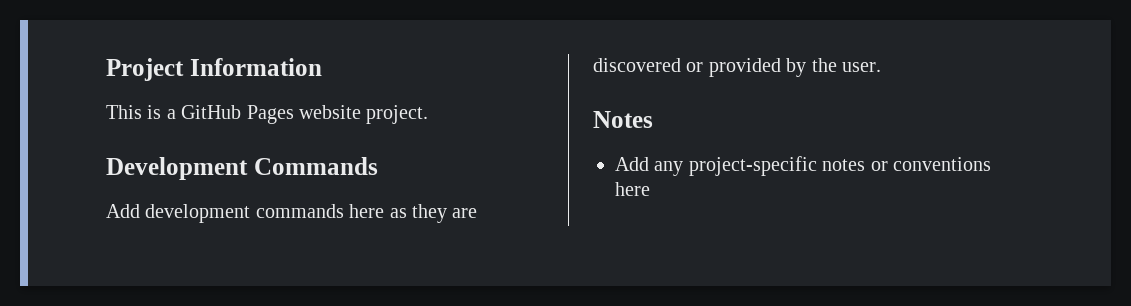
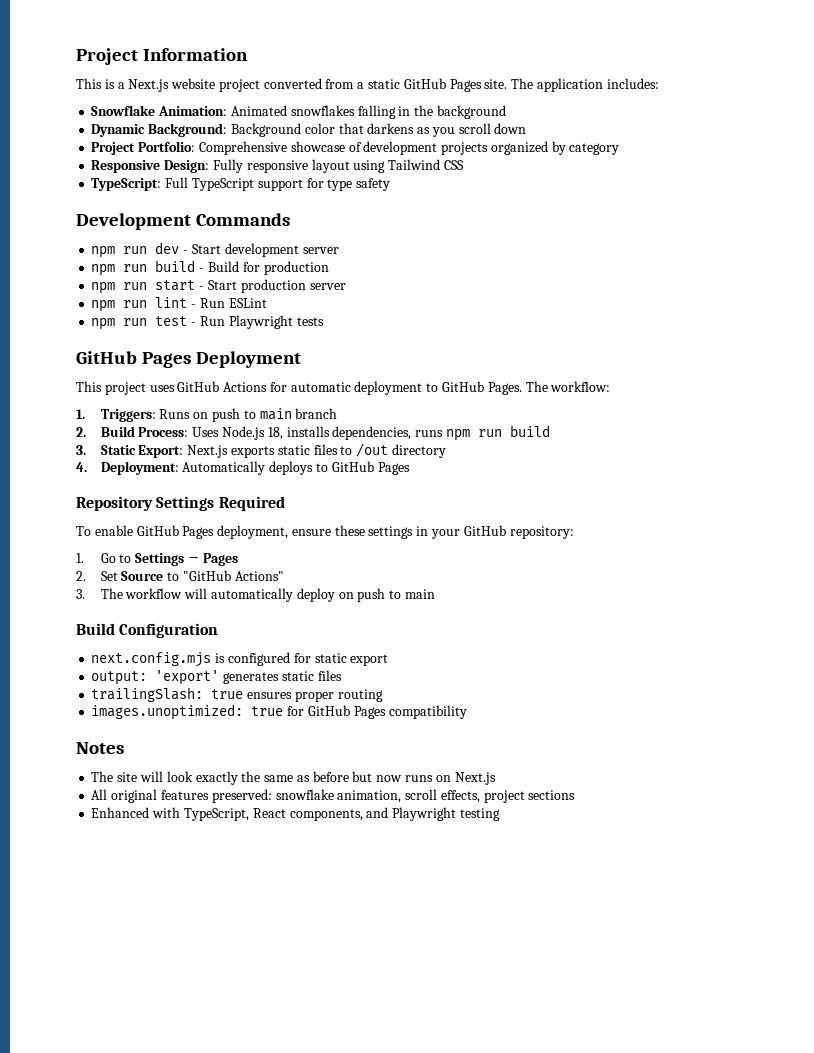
- This is a GitHub Pages website project.
+ This is a Next.js website project converted from a static GitHub Pages site. The application includes:
+ Snowflake Animation: Animated snowflakes falling in the background
+ Dynamic Background: Background color that darkens as you scroll down
+ Project Portfolio: Comprehensive showcase of development projects organized by category
+ Responsive Design: Fully responsive layout using Tailwind CSS
+ TypeScript: Full TypeScript support for type safety
  Development Commands
- Add development commands here as they are discovered or provided by the user.
+ npm run dev - Start development server
+ npm run build - Build for production
+ npm run start - Start production server
+ npm run lint - Run ESLint
+ npm run test - Run Playwright tests
+ GitHub Pages Deployment
+ This project uses GitHub Actions for automatic deployment to GitHub Pages. The workflow:
+ 1. Triggers: Runs on push to main branch
+ 2. Build Process: Uses Node.js 18, installs dependencies, runs npm run build
+ 3. Static Export: Next.js exports static files to /out directory
+ 4. Deployment: Automatically deploys to GitHub Pages
+ Repository Settings Required
+ To enable GitHub Pages deployment, ensure these settings in your GitHub repository:
+ 1. Go to Settings → Pages
+ 2. Set Source to "GitHub Actions"
+ 3. The workflow will automatically deploy on push to main
+ Build Configuration
+ next.config.mjs is configured for static export
+ output: 'export' generates static files
+ trailingSlash: true ensures proper routing
+ images.unoptimized: true for GitHub Pages compatibility
  Notes
- Add any project-specific notes or conventions here
+ The site will look exactly the same as before but now runs on Next.js
+ All original features preserved: snowflake animation, scroll effects, project sections
+ Enhanced with TypeScript, React components, and Playwright testing

